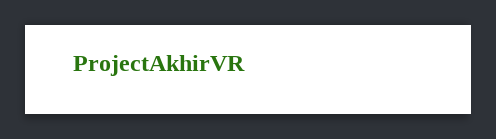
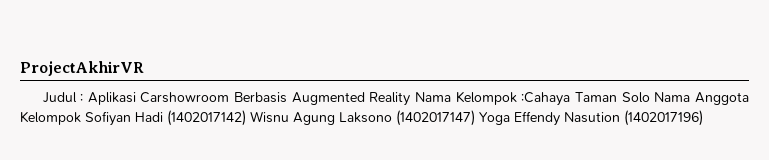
+ Judul : Aplikasi Carshowroom Berbasis Augmented Reality Nama Kelompok :Cahaya Taman Solo Nama Anggota Kelompok Sofiyan Hadi (1402017142) Wisnu Agung Laksono (1402017147) Yoga Effendy Nasution (1402017196)

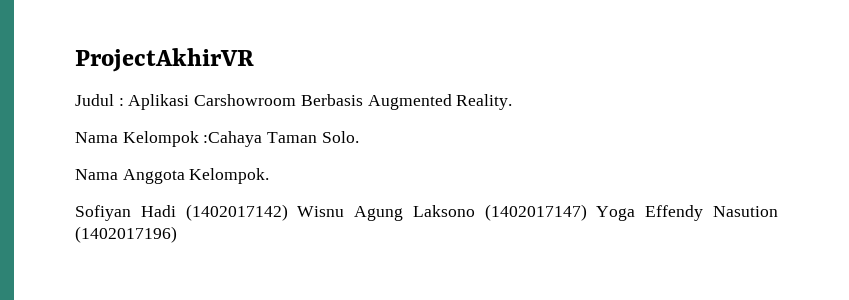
- Judul : Aplikasi Carshowroom Berbasis Augmented Reality Nama Kelompok :Cahaya Taman Solo Nama Anggota Kelompok Sofiyan Hadi (1402017142) Wisnu Agung Laksono (1402017147) Yoga Effendy Nasution (1402017196)
+ Judul : Aplikasi Carshowroom Berbasis Augmented Reality.
+ Nama Kelompok :Cahaya Taman Solo.
+ Nama Anggota Kelompok.
+ Sofiyan Hadi (1402017142) Wisnu Agung Laksono (1402017147) Yoga Effendy Nasution (1402017196)

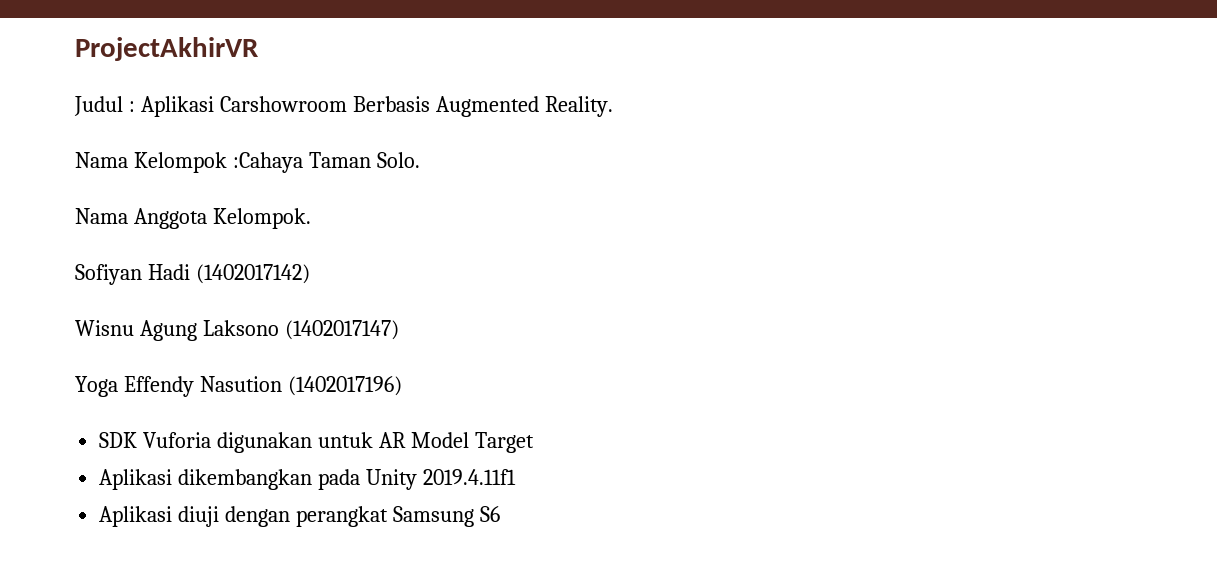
- Sofiyan Hadi (1402017142) Wisnu Agung Laksono (1402017147) Yoga Effendy Nasution (1402017196)
+ Sofiyan Hadi (1402017142)
+ Wisnu Agung Laksono (1402017147)
+ Yoga Effendy Nasution (1402017196)
+ SDK Vuforia digunakan untuk AR Model Target
+ Aplikasi dikembangkan pada Unity 2019.4.11f1
+ Aplikasi diuji dengan perangkat Samsung S6

